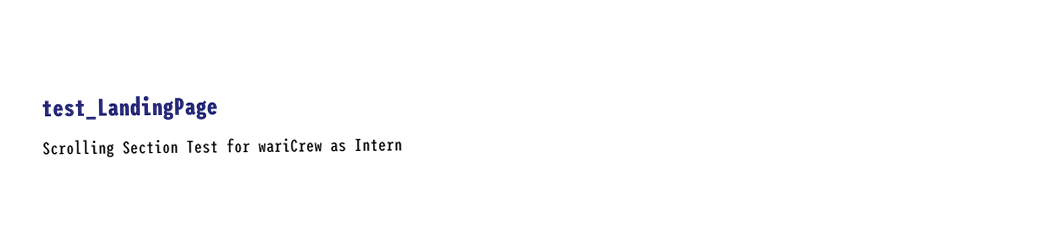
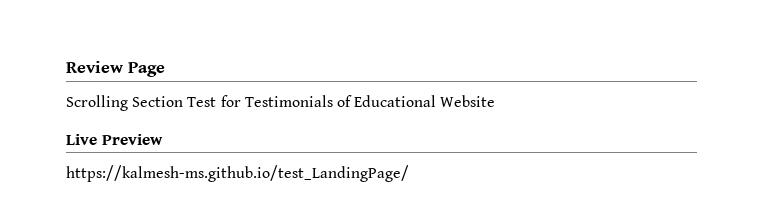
- test_LandingPage
+ Review Page
- Scrolling Section Test for wariCrew as Intern
+ Scrolling Section Test for Testimonials of Educational Website
+ Live Preview
+ https://kalmesh-ms.github.io/test_LandingPage/

